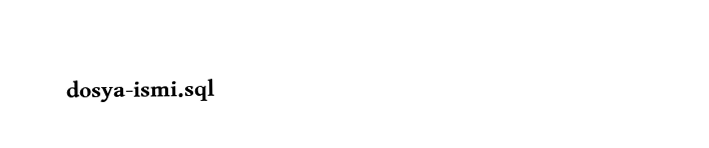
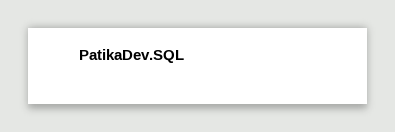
- dosya-ismi.sql
+ PatikaDev.SQL

